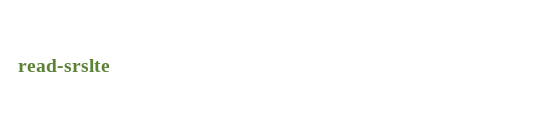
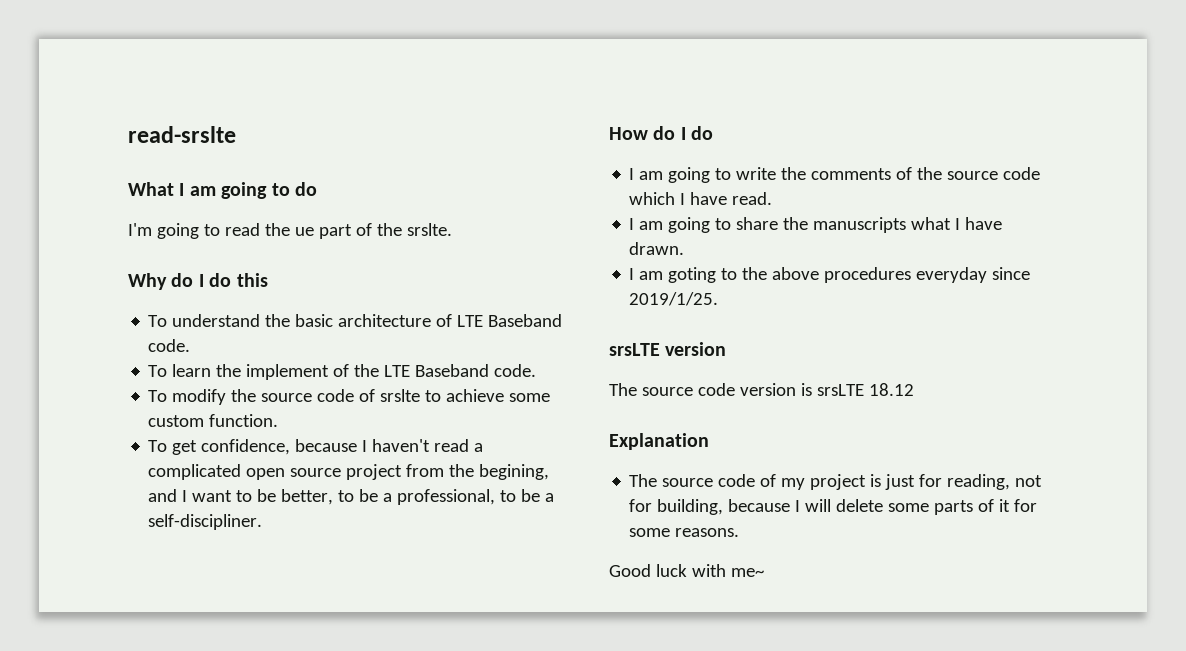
+ What I am going to do
+ I'm going to read the ue part of the srslte.
+ Why do I do this
+ To understand the basic architecture of LTE Baseband code.
+ To learn the implement of the LTE Baseband code.
+ To modify the source code of srslte to achieve some custom function.
+ To get confidence, because I haven't read a complicated open source project from the begining, and I want to be better, to be a professional, to be a self-discipliner.
+ How do I do
+ I am going to write the comments of the source code which I have read.
+ I am going to share the manuscripts what I have drawn.
+ I am goting to the above procedures everyday since 2019/1/25.
+ srsLTE version
+ The source code version is srsLTE 18.12
+ Explanation
+ The source code of my project is just for reading, not for building, because I will delete some parts of it for some reasons.
+ Good luck with me~

